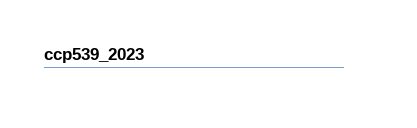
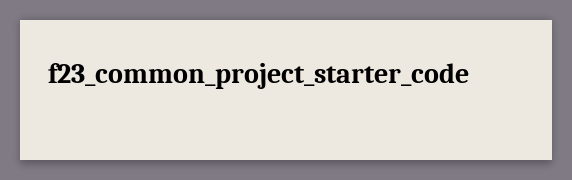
- ccp539_2023
+ f23_common_project_starter_code

